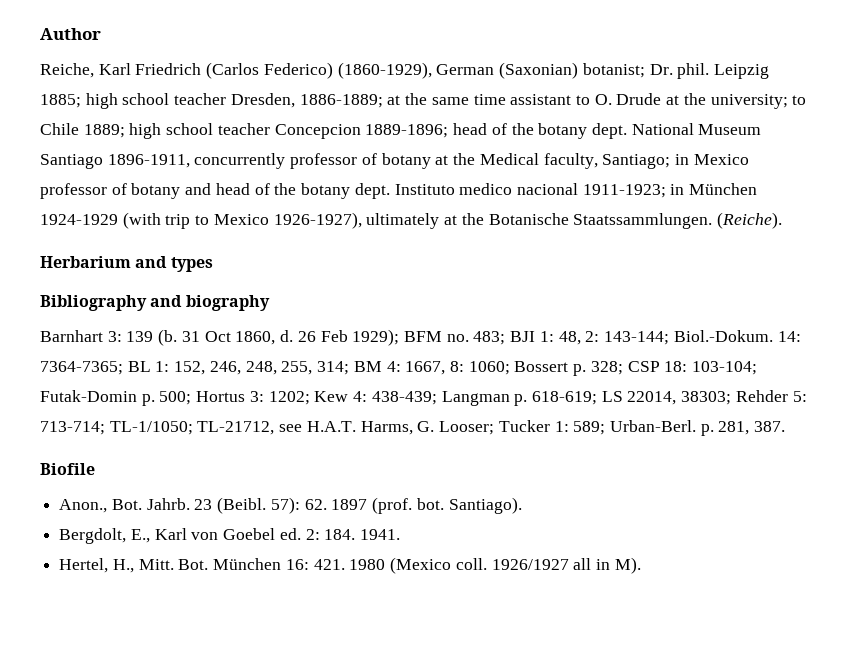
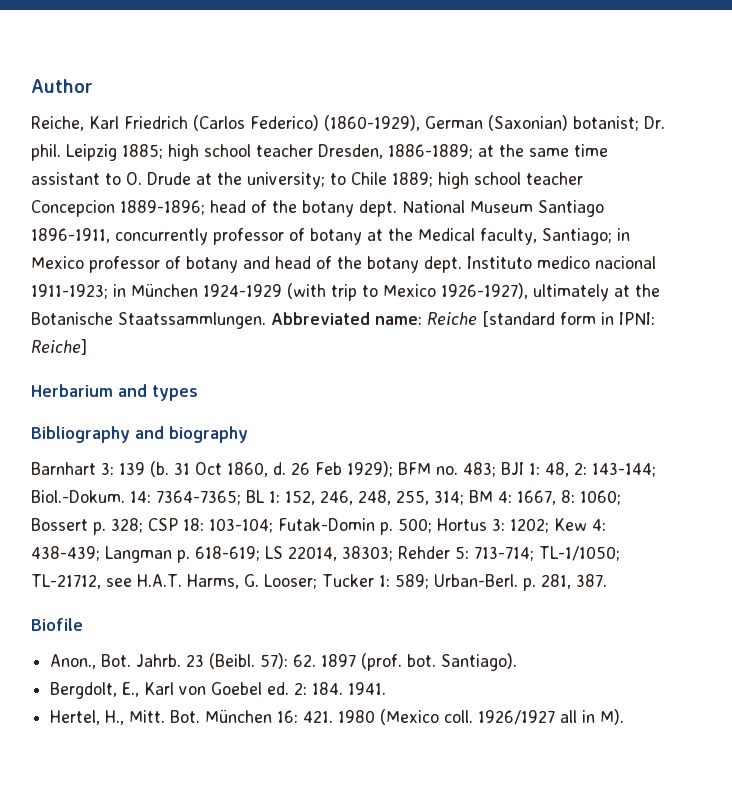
- (Reiche).
+ Abbreviated name: Reiche [standard form in IPNI: Reiche]

